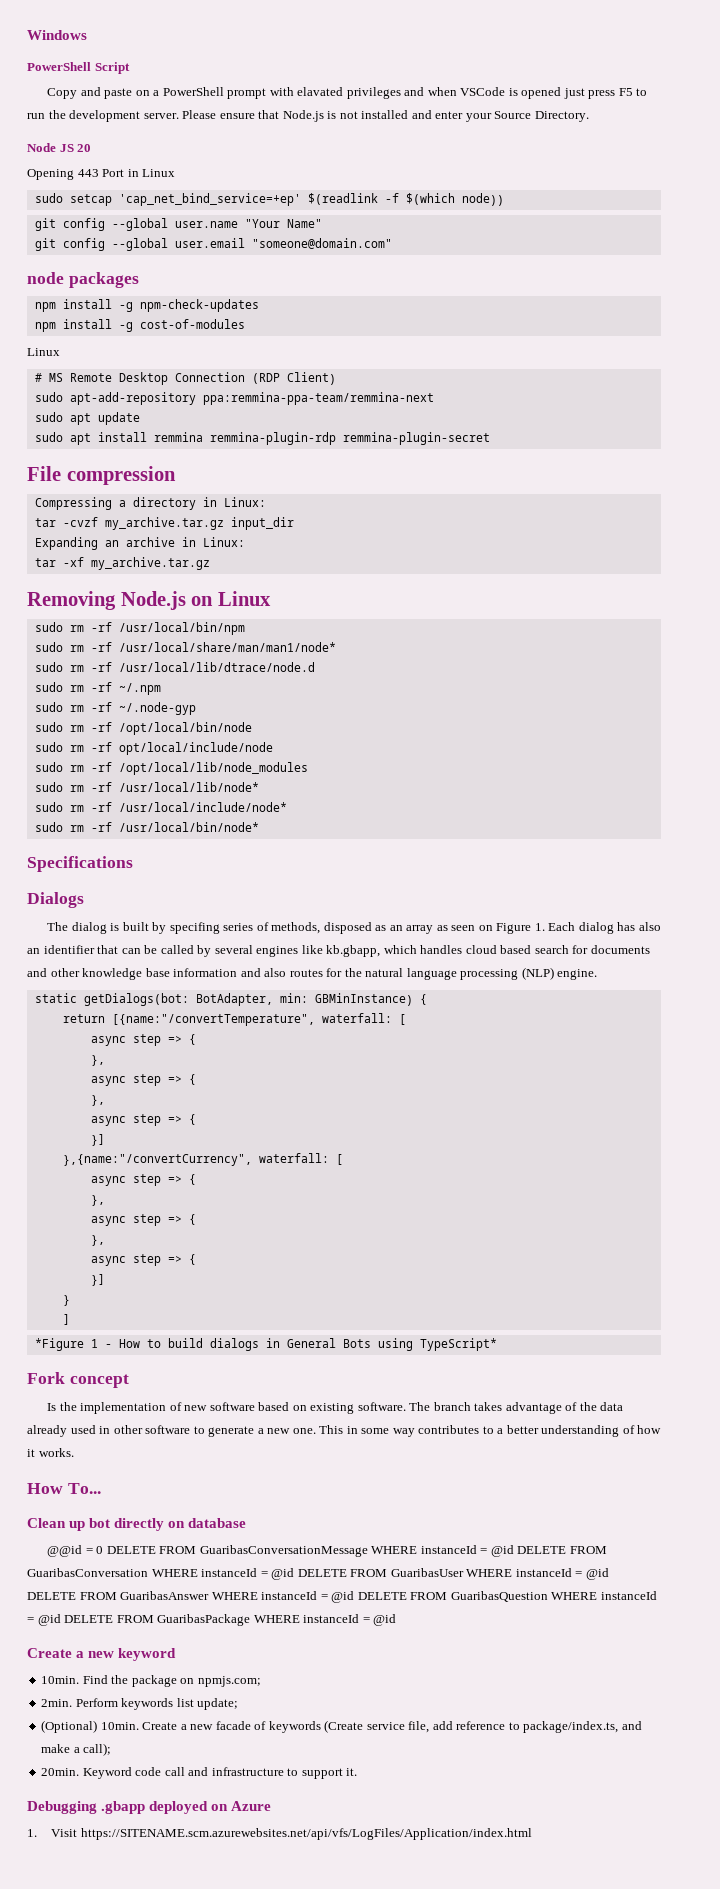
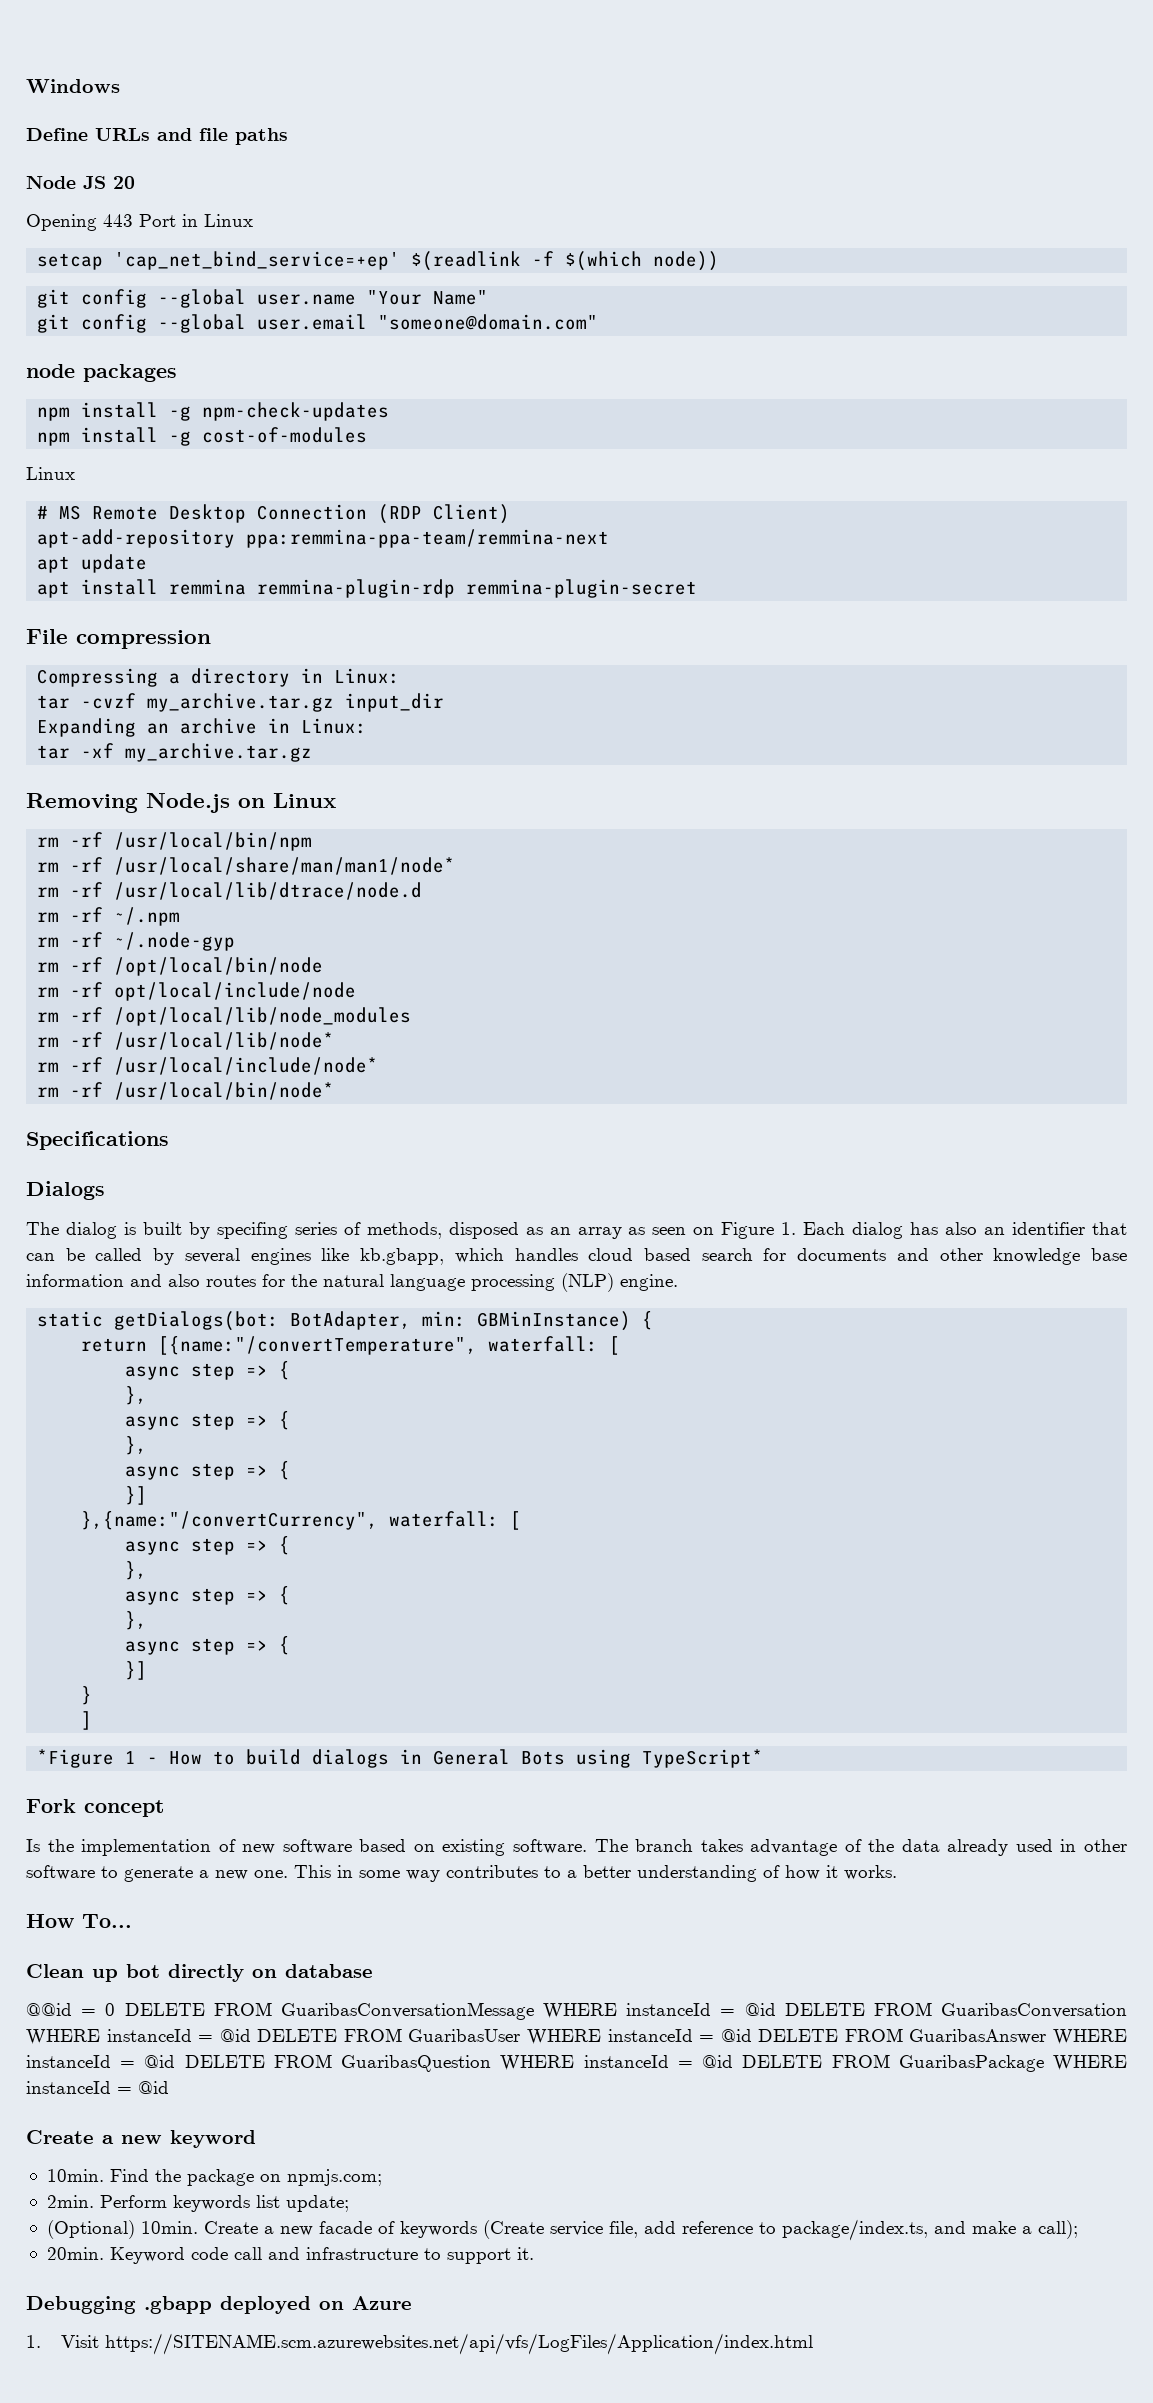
- PowerShell Script
- Copy and paste on a PowerShell prompt with elavated privileges and when VSCode is opened just press F5 to run the development server. Please ensure that Node.js is not installed and enter your Source Directory.
+ Define URLs and file paths
- sudo setcap 'cap_net_bind_service=+ep' $(readlink -f $(which node))
+ setcap 'cap_net_bind_service=+ep' $(readlink -f $(which node))
- sudo apt-add-repository ppa:remmina-ppa-team/remmina-next
+ apt-add-repository ppa:remmina-ppa-team/remmina-next
- sudo apt update
+ apt update
- sudo apt install remmina remmina-plugin-rdp remmina-plugin-secret
+ apt install remmina remmina-plugin-rdp remmina-plugin-secret
- sudo rm -rf /usr/local/bin/npm
+ rm -rf /usr/local/bin/npm
- sudo rm -rf /usr/local/share/man/man1/node*
+ rm -rf /usr/local/share/man/man1/node*
- sudo rm -rf /usr/local/lib/dtrace/node.d
+ rm -rf /usr/local/lib/dtrace/node.d
- sudo rm -rf ~/.npm
+ rm -rf ~/.npm
- sudo rm -rf ~/.node-gyp
+ rm -rf ~/.node-gyp
- sudo rm -rf /opt/local/bin/node
+ rm -rf /opt/local/bin/node
- sudo rm -rf opt/local/include/node
+ rm -rf opt/local/include/node
- sudo rm -rf /opt/local/lib/node_modules
+ rm -rf /opt/local/lib/node_modules
- sudo rm -rf /usr/local/lib/node*
+ rm -rf /usr/local/lib/node*
- sudo rm -rf /usr/local/include/node*
+ rm -rf /usr/local/include/node*
- sudo rm -rf /usr/local/bin/node*
+ rm -rf /usr/local/bin/node*

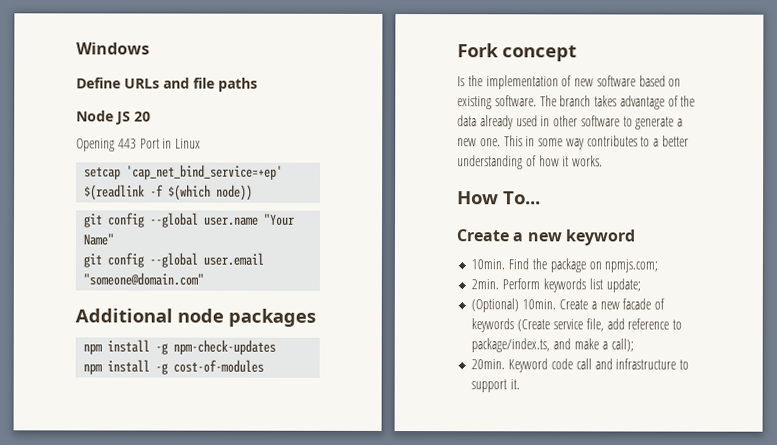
- node packages
+ Additional node packages
  npm install -g cost-of-modules
- Linux
- # MS Remote Desktop Connection (RDP Client)
- apt-add-repository ppa:remmina-ppa-team/remmina-next
- apt update
- apt install remmina remmina-plugin-rdp remmina-plugin-secret
- File compression
- Compressing a directory in Linux:
- tar -cvzf my_archive.tar.gz input_dir
- Expanding an archive in Linux:
- tar -xf my_archive.tar.gz
- Removing Node.js on Linux
- rm -rf /usr/local/bin/npm
- rm -rf /usr/local/share/man/man1/node*
- rm -rf /usr/local/lib/dtrace/node.d
- rm -rf ~/.npm
- rm -rf ~/.node-gyp
- rm -rf /opt/local/bin/node
- rm -rf opt/local/include/node
- rm -rf /opt/local/lib/node_modules
- rm -rf /usr/local/lib/node*
- rm -rf /usr/local/include/node*
- rm -rf /usr/local/bin/node*
- Specifications
- Dialogs
- The dialog is built by specifing series of methods, disposed as an array as seen on Figure 1. Each dialog has also an identifier that can be called by several engines like kb.gbapp, which handles cloud based search for documents and other knowledge base information and also routes for the natural language processing (NLP) engine.
- static getDialogs(bot: BotAdapter, min: GBMinInstance) {
- return [{name:"/convertTemperature", waterfall: [
- async step => {
- },
- async step => {
- },
- async step => {
- }]
- },{name:"/convertCurrency", waterfall: [
- async step => {
- },
- async step => {
- },
- async step => {
- }]
- }
- ]
- *Figure 1 - How to build dialogs in General Bots using TypeScript*
- Clean up bot directly on database
- @@id = 0 DELETE FROM GuaribasConversationMessage WHERE instanceId = @id DELETE FROM GuaribasConversation WHERE instanceId = @id DELETE FROM GuaribasUser WHERE instanceId = @id DELETE FROM GuaribasAnswer WHERE instanceId = @id DELETE FROM GuaribasQuestion WHERE instanceId = @id DELETE FROM GuaribasPackage WHERE instanceId = @id
- Debugging .gbapp deployed on Azure
- 1. Visit https://SITENAME.scm.azurewebsites.net/api/vfs/LogFiles/Application/index.html

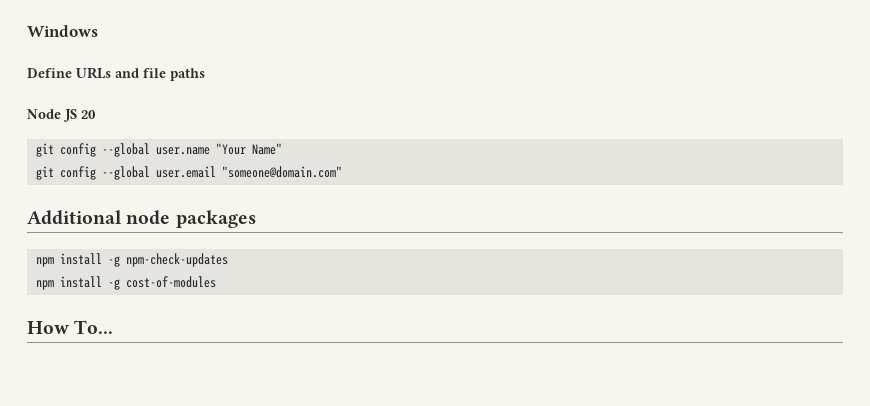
- Opening 443 Port in Linux
- setcap 'cap_net_bind_service=+ep' $(readlink -f $(which node))
- Fork concept
- Is the implementation of new software based on existing software. The branch takes advantage of the data already used in other software to generate a new one. This in some way contributes to a better understanding of how it works.
  How To...
- Create a new keyword
- 10min. Find the package on npmjs.com;
- 2min. Perform keywords list update;
- (Optional) 10min. Create a new facade of keywords (Create service file, add reference to package/index.ts, and make a call);
- 20min. Keyword code call and infrastructure to support it.

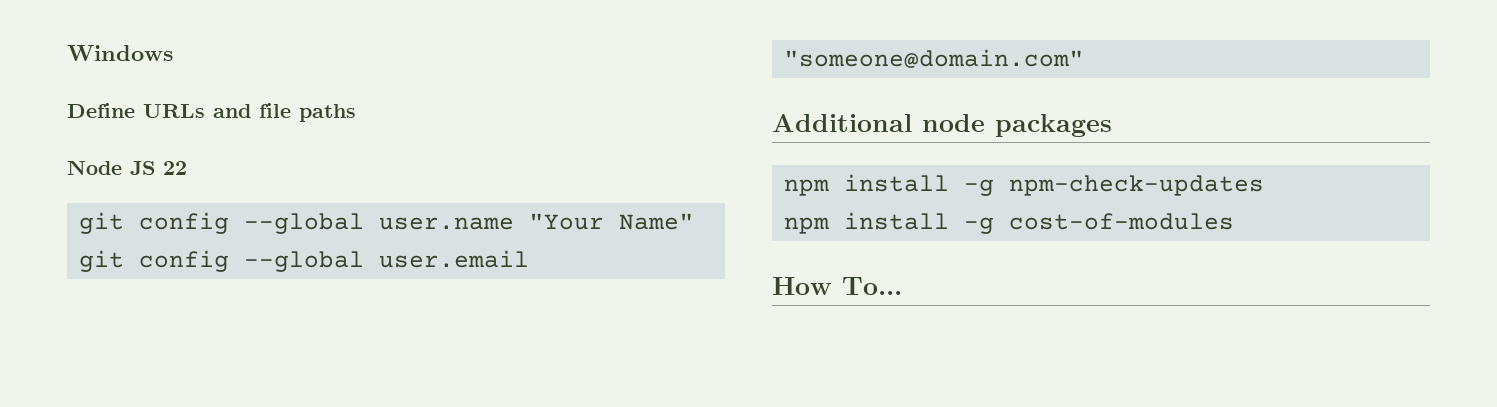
- Node JS 20
+ Node JS 22

